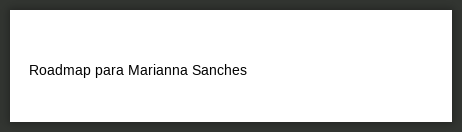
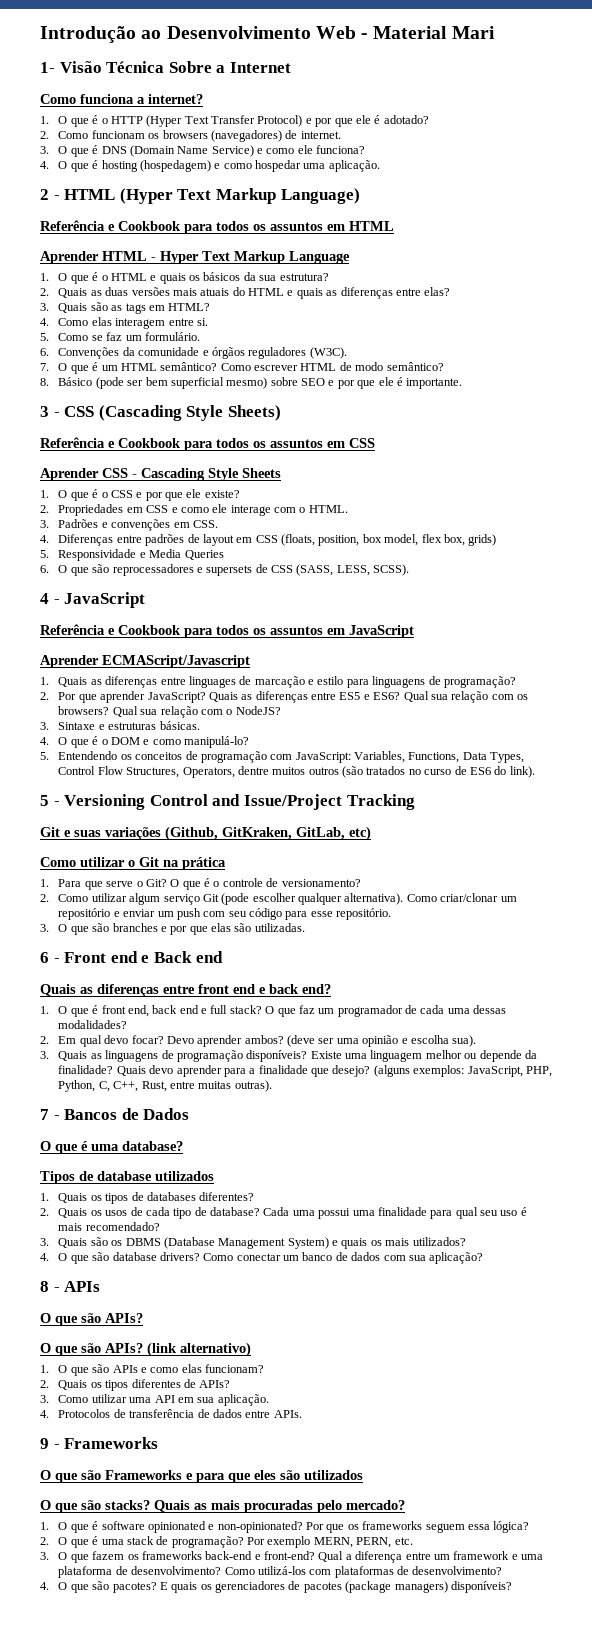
- Roadmap para Marianna Sanches
+ Introdução ao Desenvolvimento Web - Material Mari
+ 1- Visão Técnica Sobre a Internet
+ Como funciona a internet?
+ 1. O que é o HTTP (Hyper Text Transfer Protocol) e por que ele é adotado?
+ 2. Como funcionam os browsers (navegadores) de internet.
+ 3. O que é DNS (Domain Name Service) e como ele funciona?
+ 4. O que é hosting (hospedagem) e como hospedar uma aplicação.
+ 2 - HTML (Hyper Text Markup Language)
+ Referência e Cookbook para todos os assuntos em HTML
+ Aprender HTML - Hyper Text Markup Language
+ 1. O que é o HTML e quais os básicos da sua estrutura?
+ 2. Quais as duas versões mais atuais do HTML e quais as diferenças entre elas?
+ 3. Quais são as tags em HTML?
+ 4. Como elas interagem entre si.
+ 5. Como se faz um formulário.
+ 6. Convenções da comunidade e órgãos reguladores (W3C).
+ 7. O que é um HTML semântico? Como escrever HTML de modo semântico?
+ 8. Básico (pode ser bem superficial mesmo) sobre SEO e por que ele é importante.
+ 3 - CSS (Cascading Style Sheets)
+ Referência e Cookbook para todos os assuntos em CSS
+ Aprender CSS - Cascading Style Sheets
+ 1. O que é o CSS e por que ele existe?
+ 2. Propriedades em CSS e como ele interage com o HTML.
+ 3. Padrões e convenções em CSS.
+ 4. Diferenças entre padrões de layout em CSS (floats, position, box model, flex box, grids)
+ 5. Responsividade e Media Queries
+ 6. O que são reprocessadores e supersets de CSS (SASS, LESS, SCSS).
+ 4 - JavaScript
+ Referência e Cookbook para todos os assuntos em JavaScript
+ Aprender ECMAScript/Javascript
+ 1. Quais as diferenças entre linguages de marcação e estilo para linguagens de programação?
+ 2. Por que aprender JavaScript? Quais as diferenças entre ES5 e ES6? Qual sua relação com os browsers? Qual sua relação com o NodeJS?
+ 3. Sintaxe e estruturas básicas.
+ 4. O que é o DOM e como manipulá-lo?
+ 5. Entendendo os conceitos de programação com JavaScript: Variables, Functions, Data Types, Control Flow Structures, Operators, dentre muitos outros (são tratados no curso de ES6 do link).
+ 5 - Versioning Control and Issue/Project Tracking
+ Git e suas variações (Github, GitKraken, GitLab, etc)
+ Como utilizar o Git na prática
+ 1. Para que serve o Git? O que é o controle de versionamento?
+ 2. Como utilizar algum serviço Git (pode escolher qualquer alternativa). Como criar/clonar um repositório e enviar um push com seu código para esse repositório.
+ 3. O que são branches e por que elas são utilizadas.
+ 6 - Front end e Back end
+ Quais as diferenças entre front end e back end?
+ 1. O que é front end, back end e full stack? O que faz um programador de cada uma dessas modalidades?
+ 2. Em qual devo focar? Devo aprender ambos? (deve ser uma opinião e escolha sua).
+ 3. Quais as linguagens de programação disponíveis? Existe uma linguagem melhor ou depende da finalidade? Quais devo aprender para a finalidade que desejo? (alguns exemplos: JavaScript, PHP, Python, C, C++, Rust, entre muitas outras).
+ 7 - Bancos de Dados
+ O que é uma database?
+ Tipos de database utilizados
+ 1. Quais os tipos de databases diferentes?
+ 2. Quais os usos de cada tipo de database? Cada uma possui uma finalidade para qual seu uso é mais recomendado?
+ 3. Quais são os DBMS (Database Management System) e quais os mais utilizados?
+ 4. O que são database drivers? Como conectar um banco de dados com sua aplicação?
+ 8 - APIs
+ O que são APIs?
+ O que são APIs? (link alternativo)
+ 1. O que são APIs e como elas funcionam?
+ 2. Quais os tipos diferentes de APIs?
+ 3. Como utilizar uma API em sua aplicação.
+ 4. Protocolos de transferência de dados entre APIs.
+ 9 - Frameworks
+ O que são Frameworks e para que eles são utilizados
+ O que são stacks? Quais as mais procuradas pelo mercado?
+ 1. O que é software opinionated e non-opinionated? Por que os frameworks seguem essa lógica?
+ 2. O que é uma stack de programação? Por exemplo MERN, PERN, etc.
+ 3. O que fazem os frameworks back-end e front-end? Qual a diferença entre um framework e uma plataforma de desenvolvimento? Como utilizá-los com plataformas de desenvolvimento?
+ 4. O que são pacotes? E quais os gerenciadores de pacotes (package managers) disponíveis?

